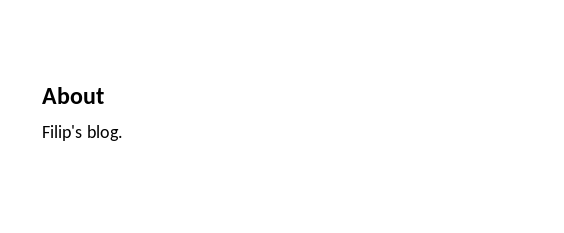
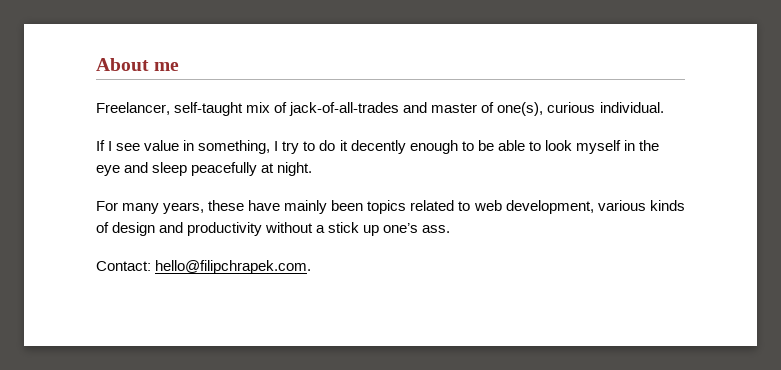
- About
- Filip's blog.
+ About me
+ Freelancer, self-taught mix of jack-of-all-trades and master of one(s), curious individual.
+ If I see value in something, I try to do it decently enough to be able to look myself in the eye and sleep peacefully at night.
+ For many years, these have mainly been topics related to web development, various kinds of design and productivity without a stick up one’s ass.
+ Contact: hello@filipchrapek.com.

